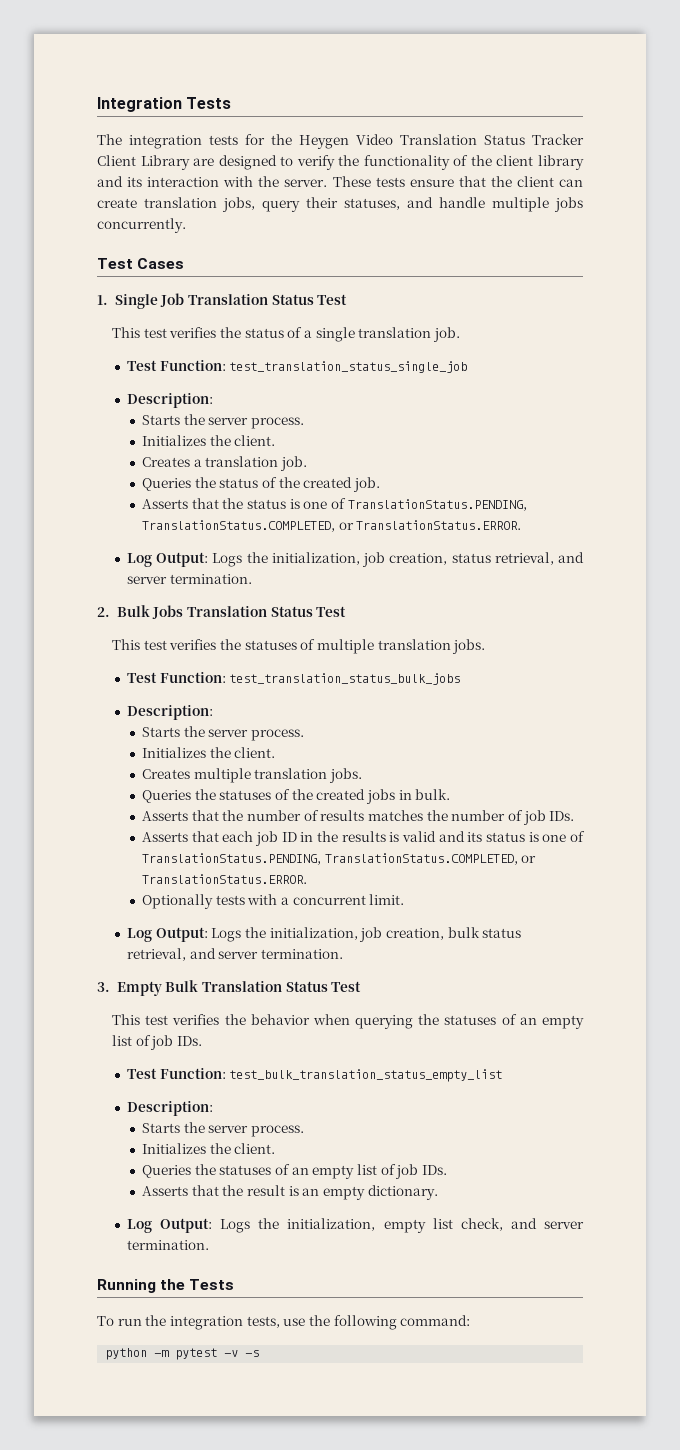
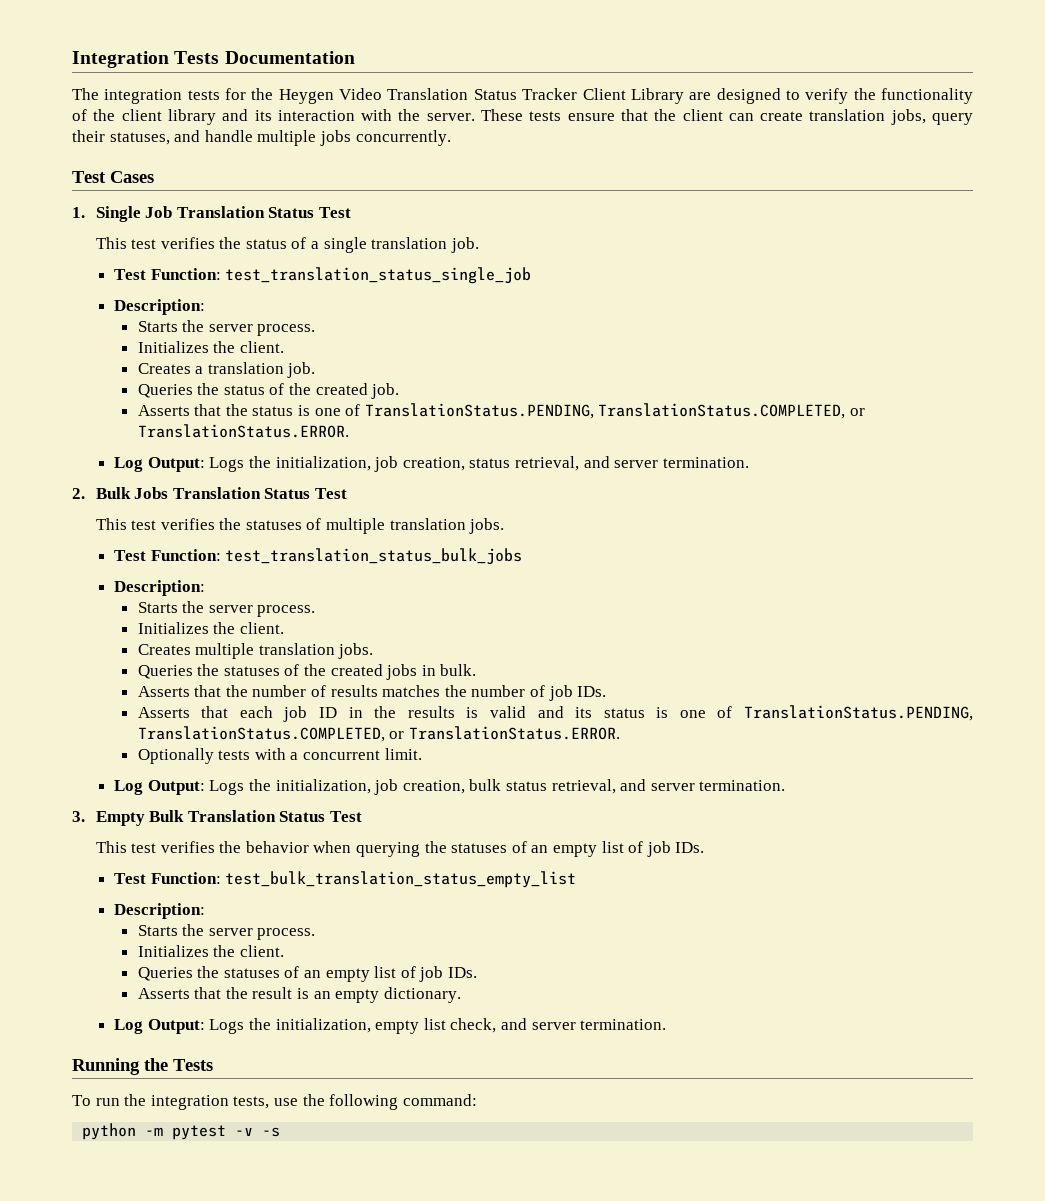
- Integration Tests
+ Integration Tests Documentation

